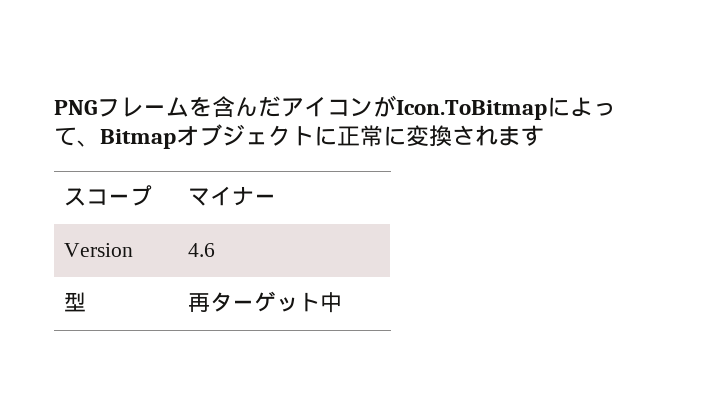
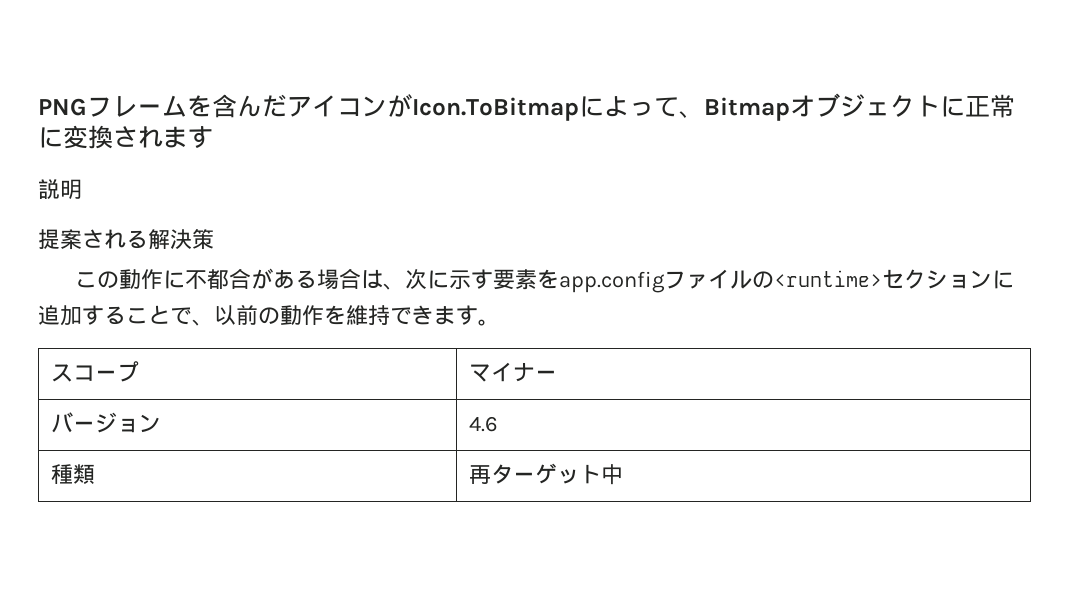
+ 説明
+ 提案される解決策
+ この動作に不都合がある場合は、次に示す要素をapp.configファイルの<runtime>セクションに追加することで、以前の動作を維持できます。
- Version | 4.6
+ バージョン | 4.6
- 型 | 再ターゲット中
+ 種類 | 再ターゲット中

